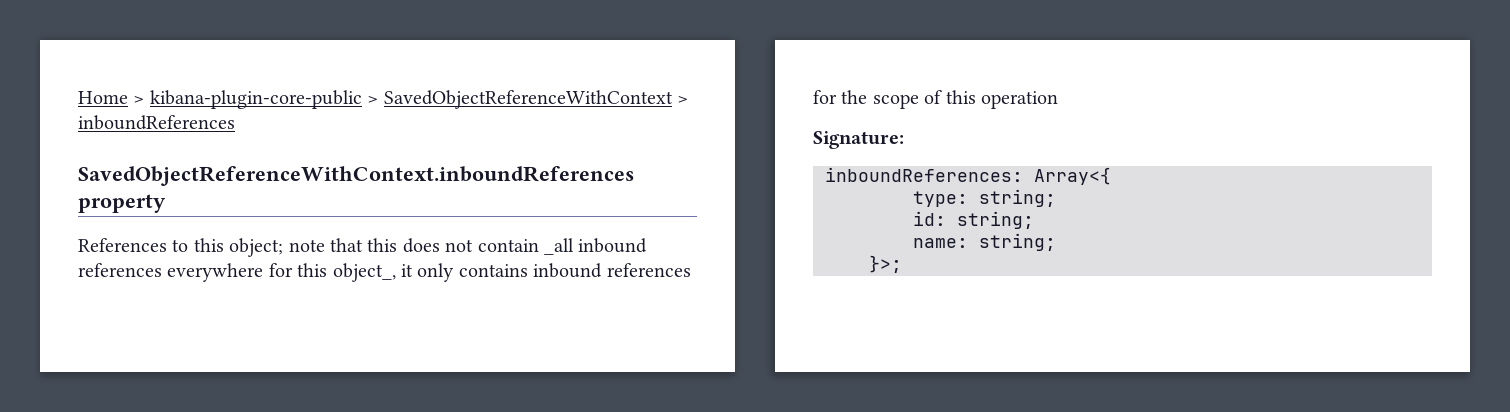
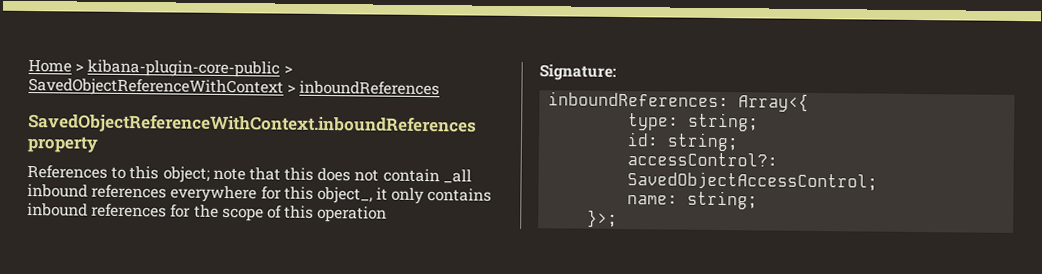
+ accessControl?: SavedObjectAccessControl;

